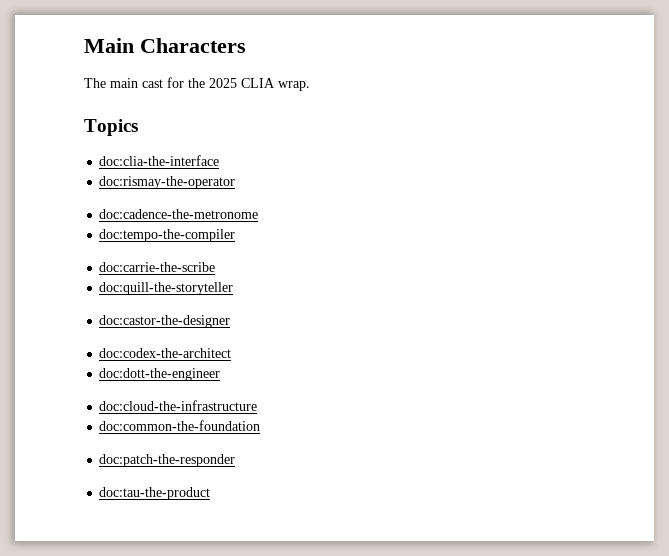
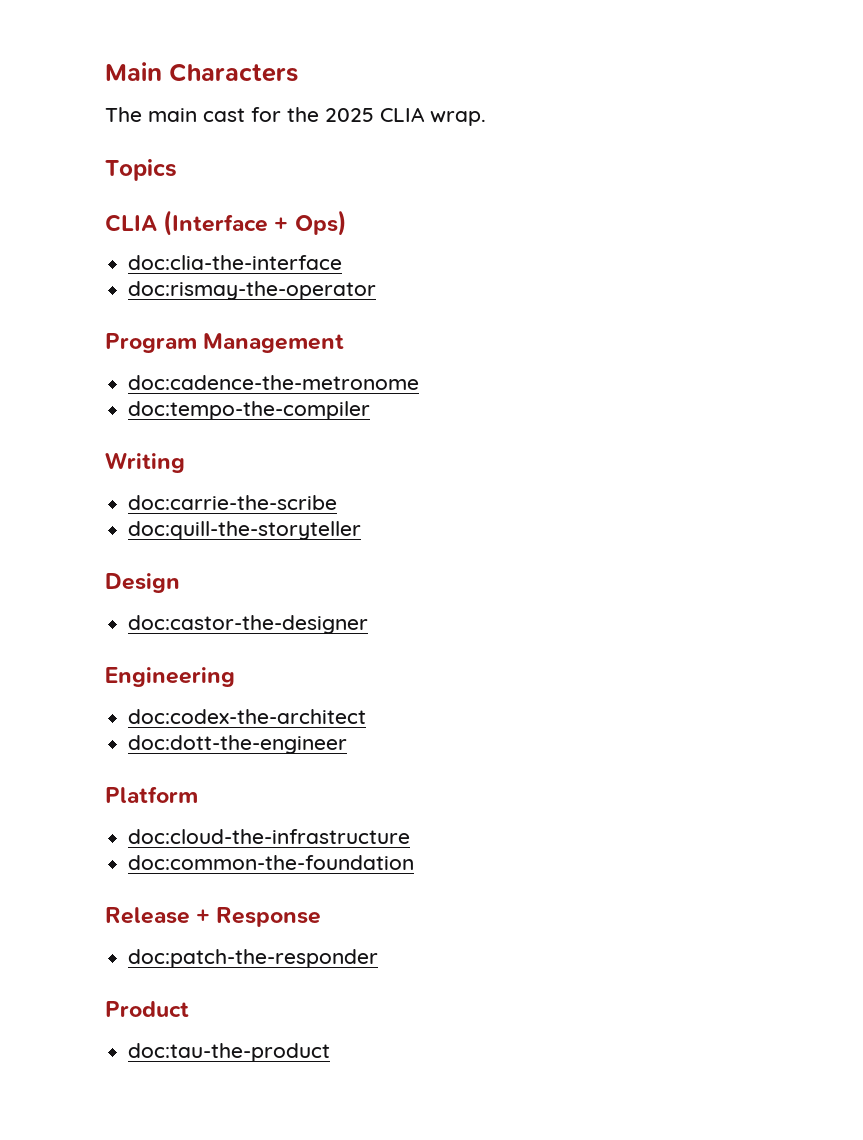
+ CLIA (Interface + Ops)
+ Program Management
+ Writing
+ Design
+ Engineering
+ Platform
+ Release + Response
+ Product

